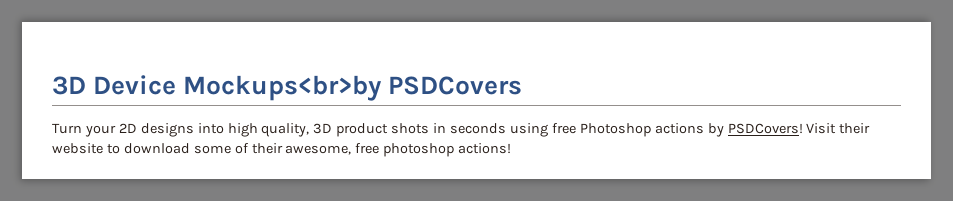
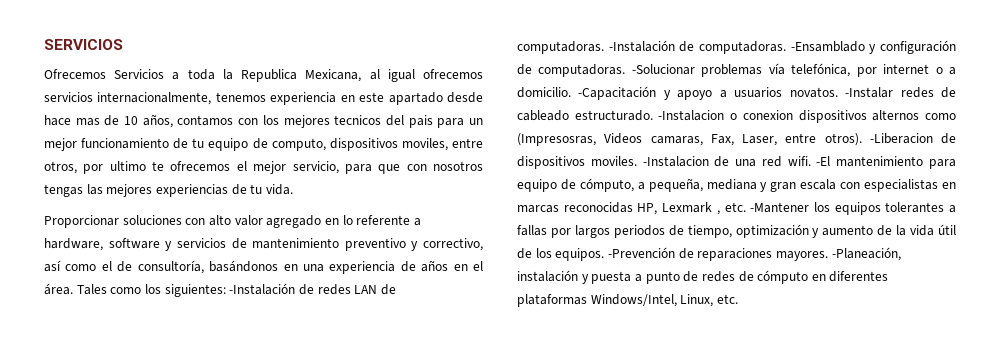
- 3D Device Mockups<br>by PSDCovers
- Turn your 2D designs into high quality, 3D product shots in seconds using free Photoshop actions by PSDCovers! Visit their website to download some of their awesome, free photoshop actions!
+ SERVICIOS
+ Ofrecemos Servicios a toda la Republica Mexicana, al igual ofrecemos servicios internacionalmente, tenemos experiencia en este apartado desde hace mas de 10 años, contamos con los mejores tecnicos del pais para un mejor funcionamiento de tu equipo de computo, dispositivos moviles, entre otros, por ultimo te ofrecemos el mejor servicio, para que con nosotros tengas las mejores experiencias de tu vida.
+ Proporcionar soluciones con alto valor agregado en lo referente a hardware, software y servicios de mantenimiento preventivo y correctivo, así como el de consultoría, basándonos en una experiencia de años en el área. Tales como los siguientes: -Instalación de redes LAN de computadoras. -Instalación de computadoras. -Ensamblado y configuración de computadoras. -Solucionar problemas vía telefónica, por internet o a domicilio. -Capacitación y apoyo a usuarios novatos. -Instalar redes de cableado estructurado. -Instalacion o conexion dispositivos alternos como (Impresosras, Videos camaras, Fax, Laser, entre otros). -Liberacion de dispositivos moviles. -Instalacion de una red wifi. -El mantenimiento para equipo de cómputo, a pequeña, mediana y gran escala con especialistas en marcas reconocidas HP, Lexmark , etc. -Mantener los equipos tolerantes a fallas por largos periodos de tiempo, optimización y aumento de la vida útil de los equipos. -Prevención de reparaciones mayores. -Planeación, instalación y puesta a punto de redes de cómputo en diferentes plataformas Windows/Intel, Linux, etc.

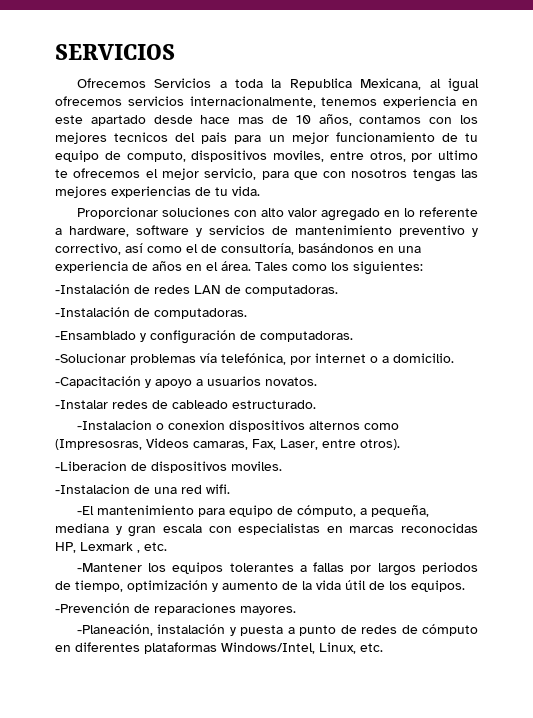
- Tales como los siguientes: -Instalación de redes LAN de computadoras. -Instalación de computadoras. -Ensamblado y configuración de computadoras. -Solucionar problemas vía telefónica, por internet o a domicilio. -Capacitación y apoyo a usuarios novatos. -Instalar redes de cableado estructurado. -Instalacion o conexion dispositivos alternos como (Impresosras, Videos camaras, Fax, Laser, entre otros). -Liberacion de dispositivos moviles. -Instalacion de una red wifi. -El mantenimiento para equipo de cómputo, a pequeña, mediana y gran escala con especialistas en marcas reconocidas HP, Lexmark , etc. -Mantener los equipos tolerantes a fallas por largos periodos de tiempo, optimización y aumento de la vida útil de los equipos. -Prevención de reparaciones mayores. -Planeación, instalación y puesta a punto de redes de cómputo en diferentes plataformas Windows/Intel, Linux, etc.
+ Tales como los siguientes:
+ -Instalación de redes LAN de computadoras.
+ -Instalación de computadoras.
+ -Ensamblado y configuración de computadoras.
+ -Solucionar problemas vía telefónica, por internet o a domicilio.
+ -Capacitación y apoyo a usuarios novatos.
+ -Instalar redes de cableado estructurado.
+ -Instalacion o conexion dispositivos alternos como (Impresosras, Videos camaras, Fax, Laser, entre otros).
+ -Liberacion de dispositivos moviles.
+ -Instalacion de una red wifi.
+ -El mantenimiento para equipo de cómputo, a pequeña, mediana y gran escala con especialistas en marcas reconocidas HP, Lexmark , etc.
+ -Mantener los equipos tolerantes a fallas por largos periodos de tiempo, optimización y aumento de la vida útil de los equipos.
+ -Prevención de reparaciones mayores.
+ -Planeación, instalación y puesta a punto de redes de cómputo en diferentes plataformas Windows/Intel, Linux, etc.

